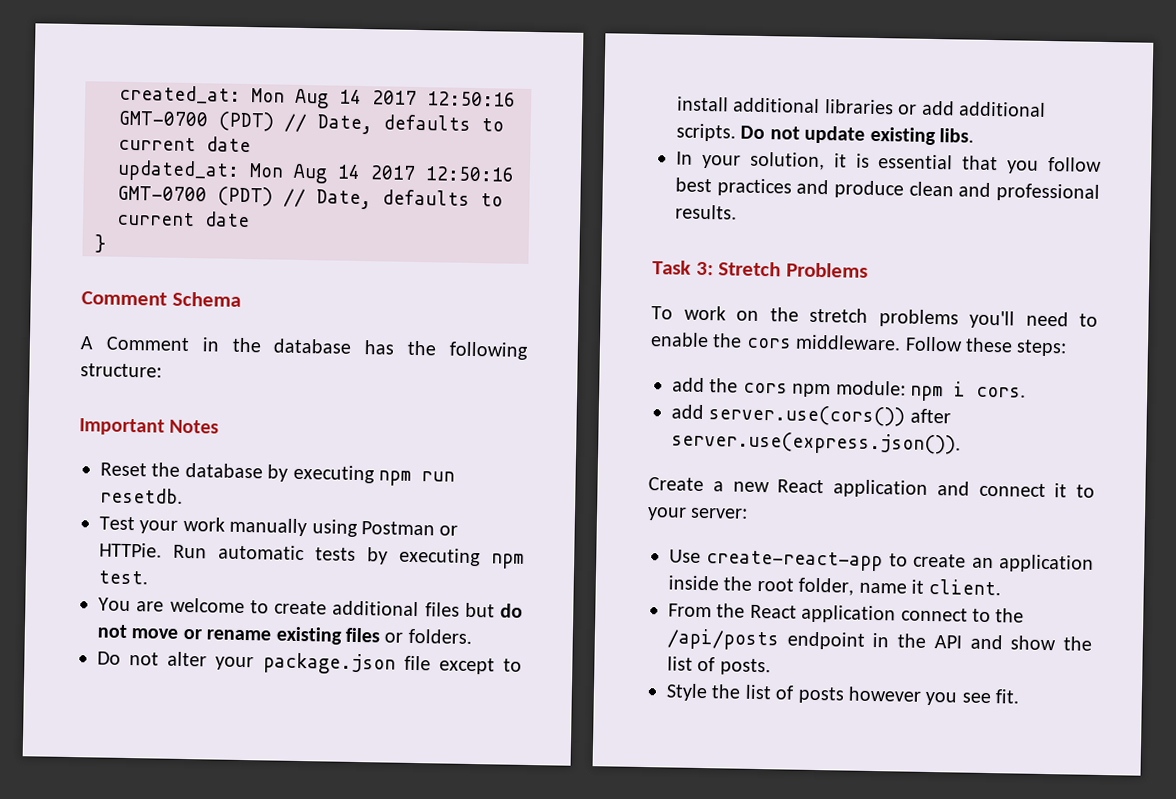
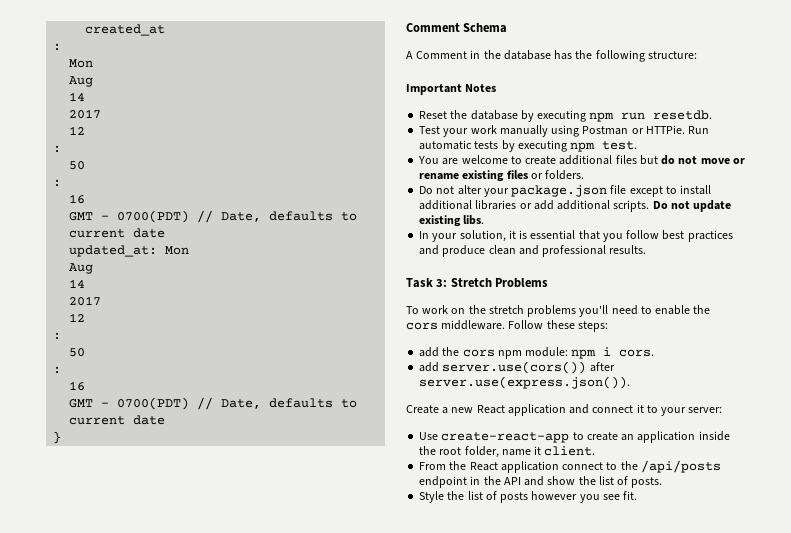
- created_at: Mon Aug 14 2017 12:50:16 GMT-0700 (PDT) // Date, defaults to current date
+ created_at
+ :
+ Mon
+ Aug
+ 14
+ 2017
+ 12
+ :
+ 50
+ :
+ 16
+ GMT - 0700(PDT) // Date, defaults to current date
- updated_at: Mon Aug 14 2017 12:50:16 GMT-0700 (PDT) // Date, defaults to current date
+ updated_at: Mon
+ Aug
+ 14
+ 2017
+ 12
+ :
+ 50
+ :
+ 16
+ GMT - 0700(PDT) // Date, defaults to current date

